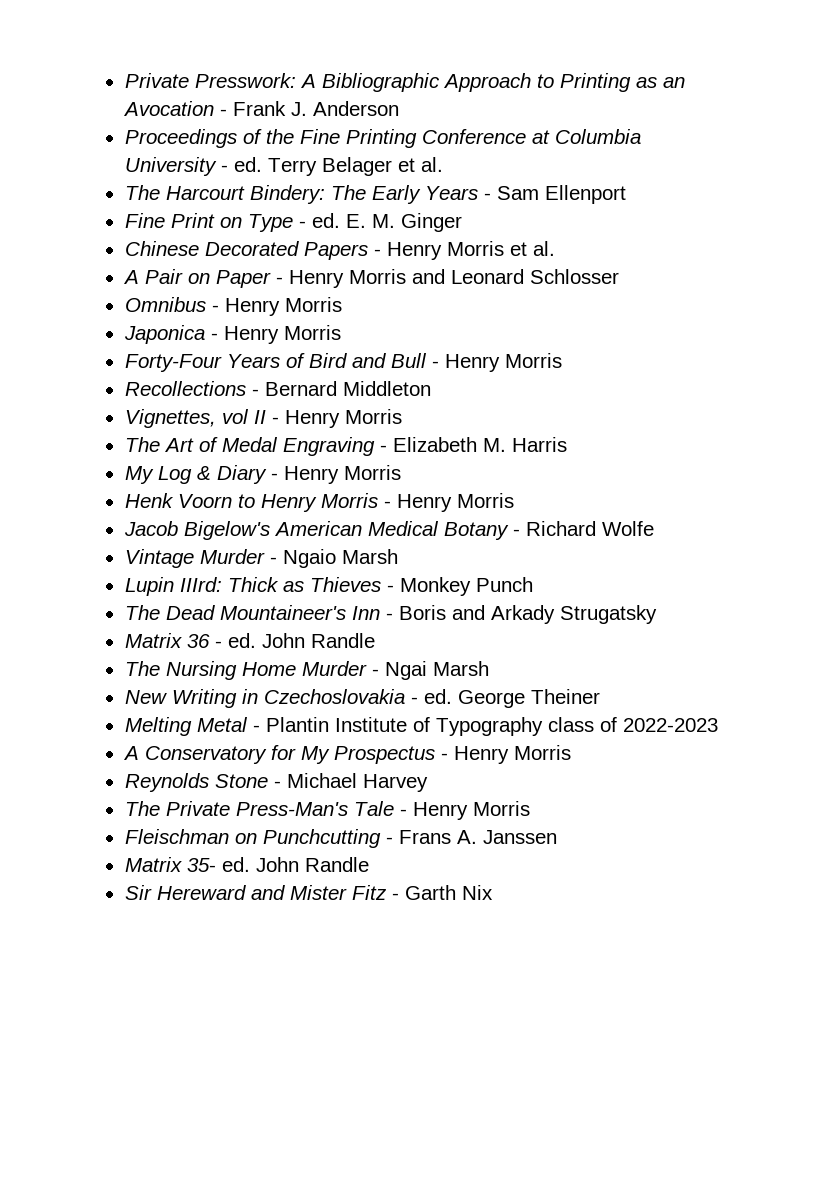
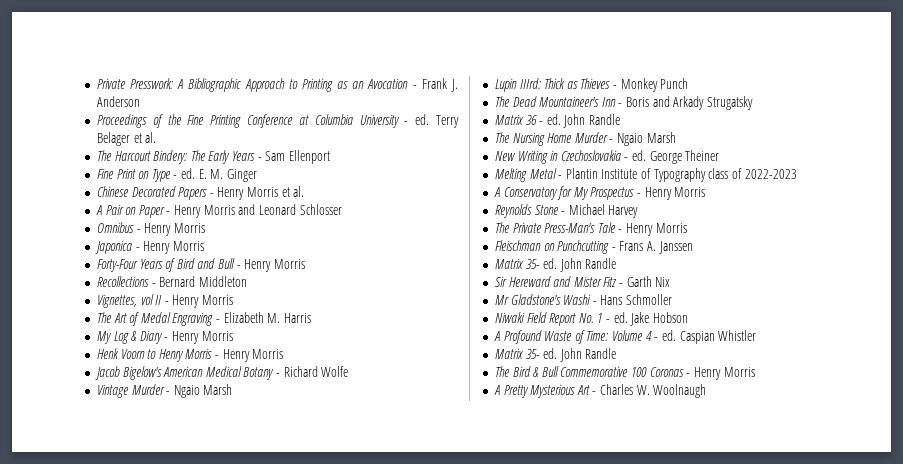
- The Nursing Home Murder - Ngai Marsh
+ The Nursing Home Murder - Ngaio Marsh
+ Mr Gladstone's Washi - Hans Schmoller
+ Niwaki Field Report No. 1 - ed. Jake Hobson
+ A Profound Waste of Time: Volume 4 - ed. Caspian Whistler
+ Matrix 35- ed. John Randle
+ The Bird & Bull Commemorative 100 Coronas - Henry Morris
+ A Pretty Mysterious Art - Charles W. Woolnaugh

